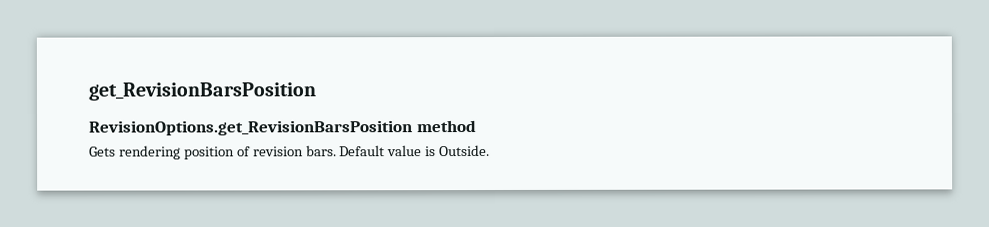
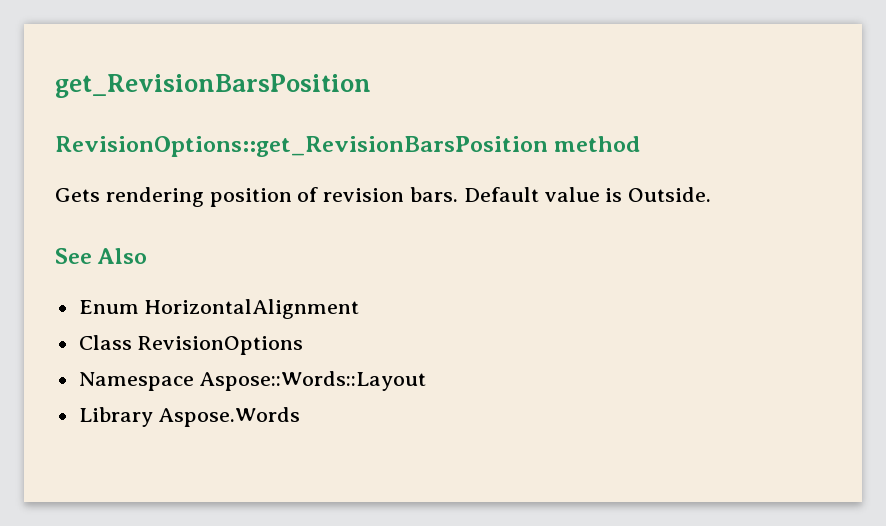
- RevisionOptions.get_RevisionBarsPosition method
+ RevisionOptions::get_RevisionBarsPosition method
+ See Also
+ Enum HorizontalAlignment
+ Class RevisionOptions
+ Namespace Aspose::Words::Layout
+ Library Aspose.Words

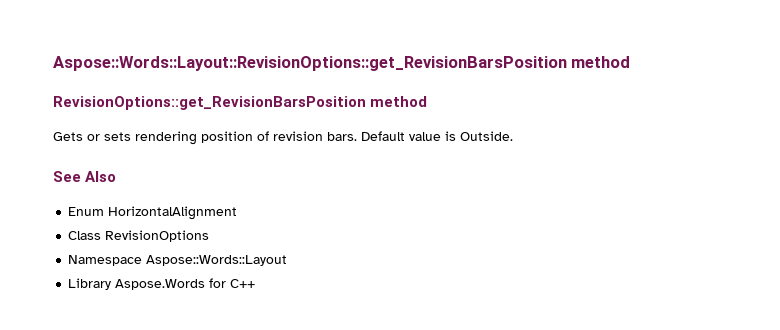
- get_RevisionBarsPosition
+ Aspose::Words::Layout::RevisionOptions::get_RevisionBarsPosition method
- Gets rendering position of revision bars.
+ Gets or sets rendering position of revision bars.
- Library Aspose.Words
+ Library Aspose.Words for C++

